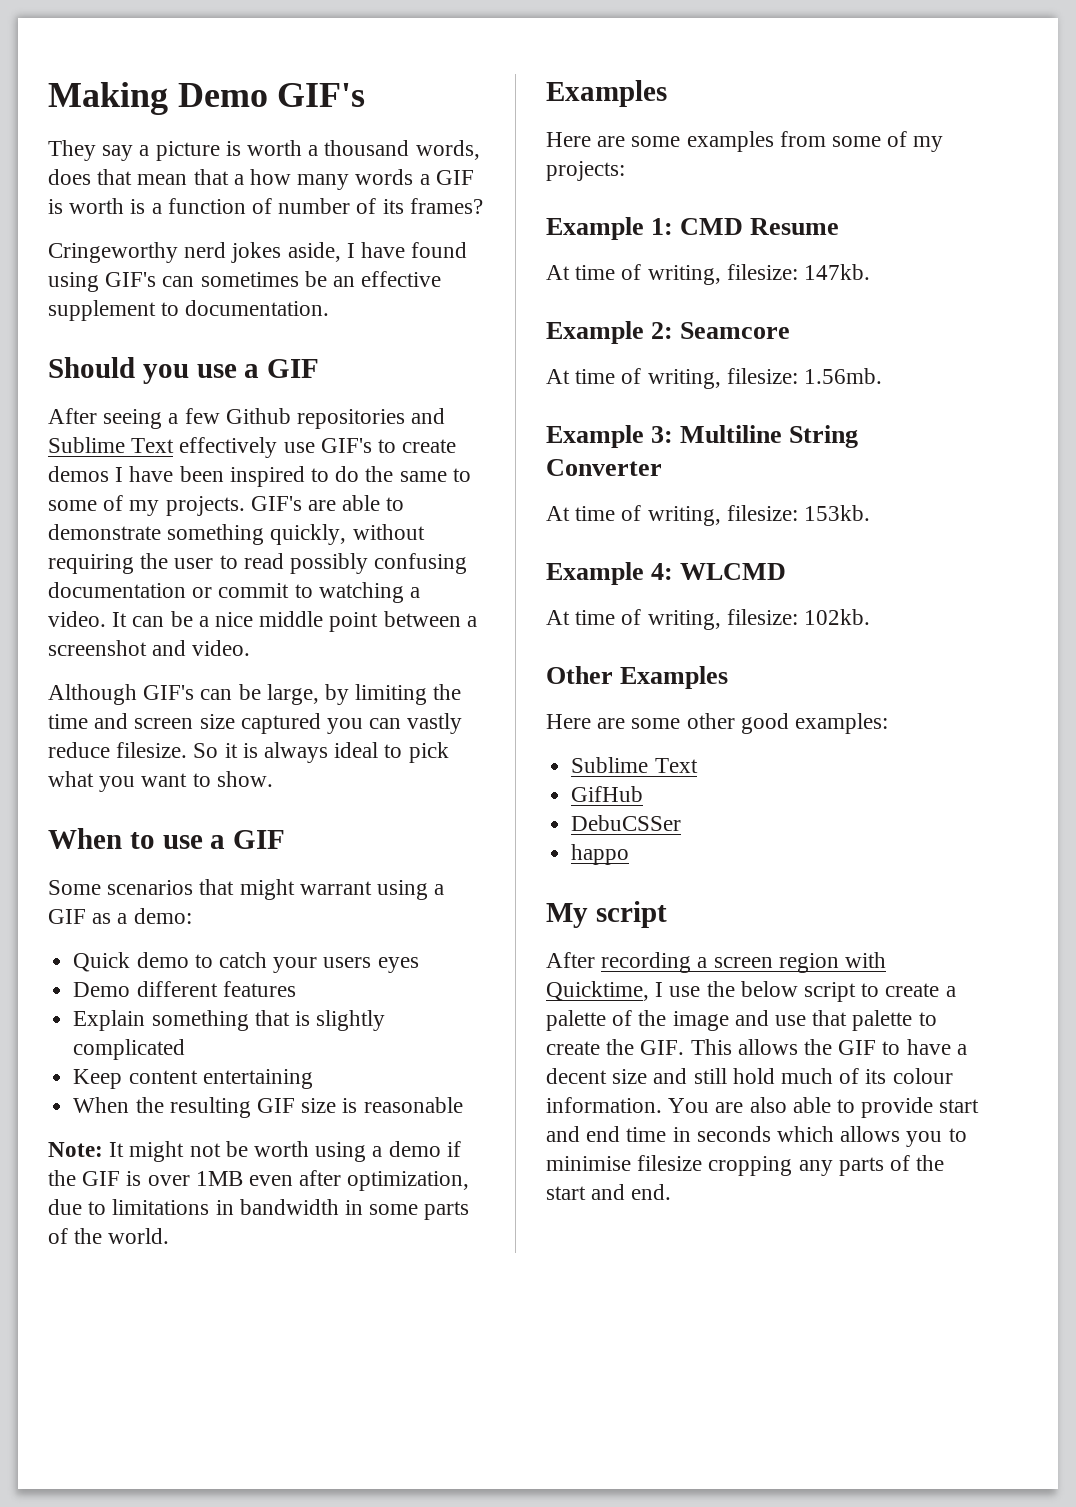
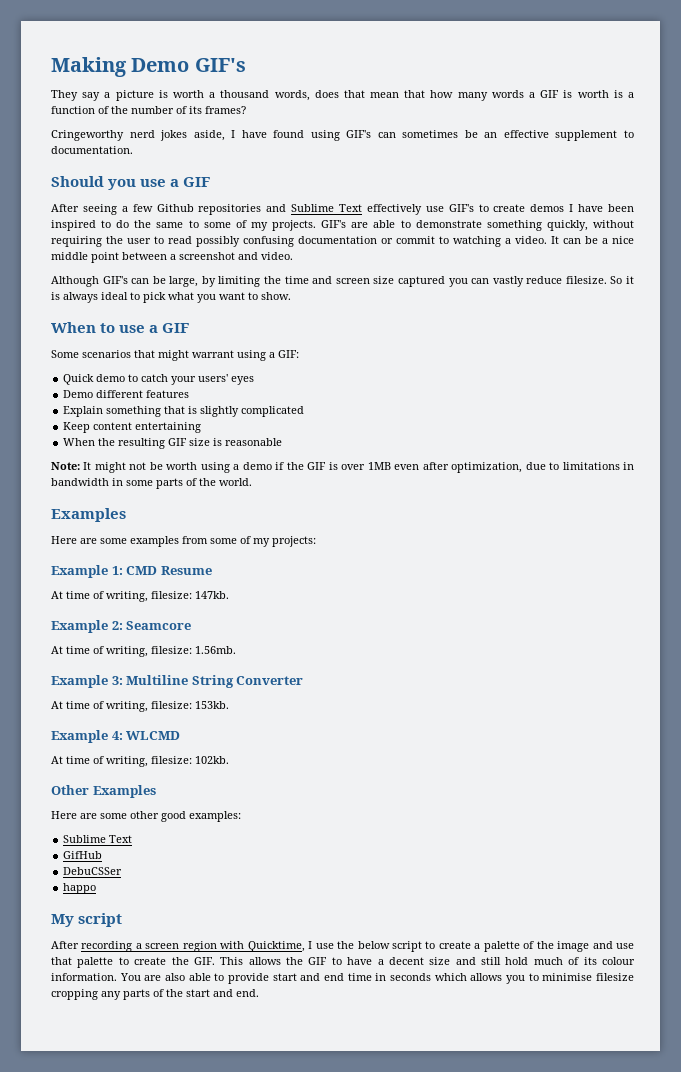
- They say a picture is worth a thousand words, does that mean that a how many words a GIF is worth is a function of number of its frames?
+ They say a picture is worth a thousand words, does that mean that how many words a GIF is worth is a function of the number of its frames?
- Some scenarios that might warrant using a GIF as a demo:
+ Some scenarios that might warrant using a GIF:
- Quick demo to catch your users eyes
+ Quick demo to catch your users' eyes

